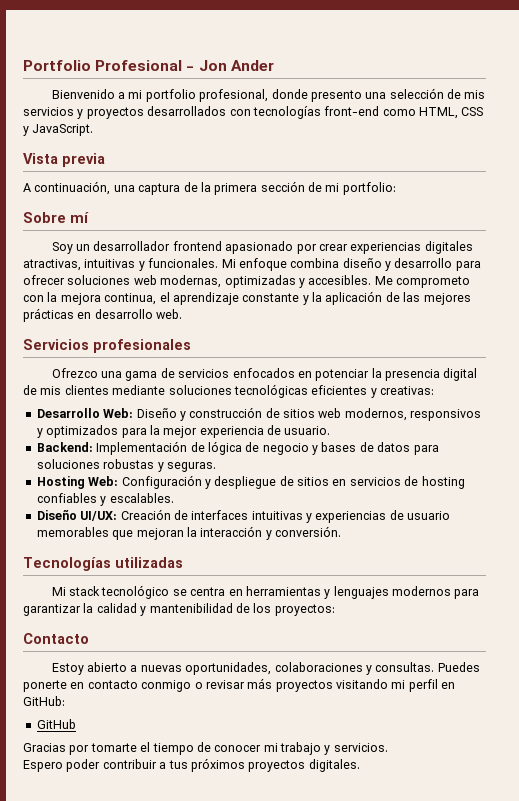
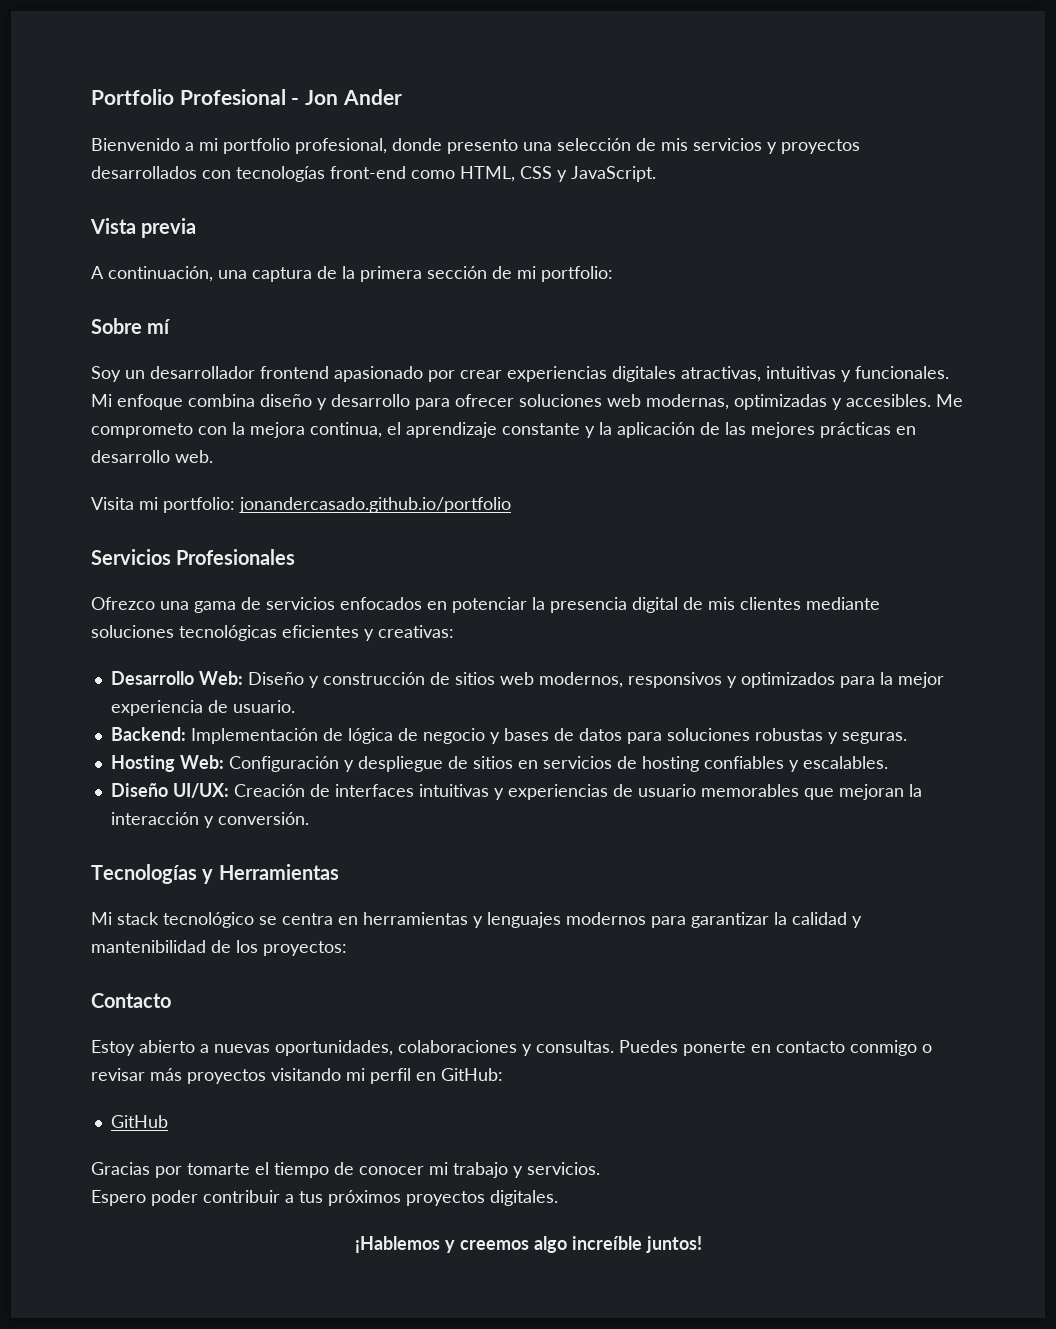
+ Visita mi portfolio: jonandercasado.github.io/portfolio
- Servicios profesionales
+ Servicios Profesionales
- Tecnologías utilizadas
+ Tecnologías y Herramientas
+ ¡Hablemos y creemos algo increíble juntos!

